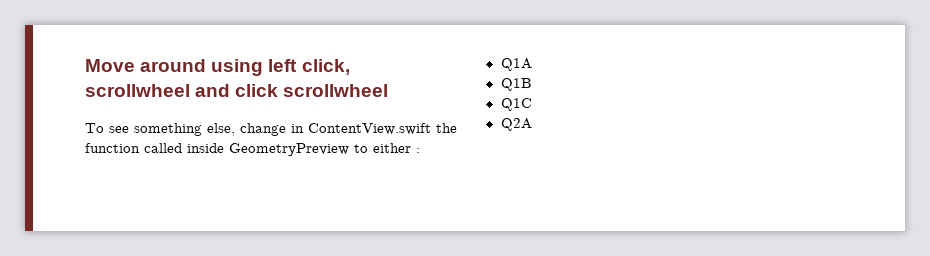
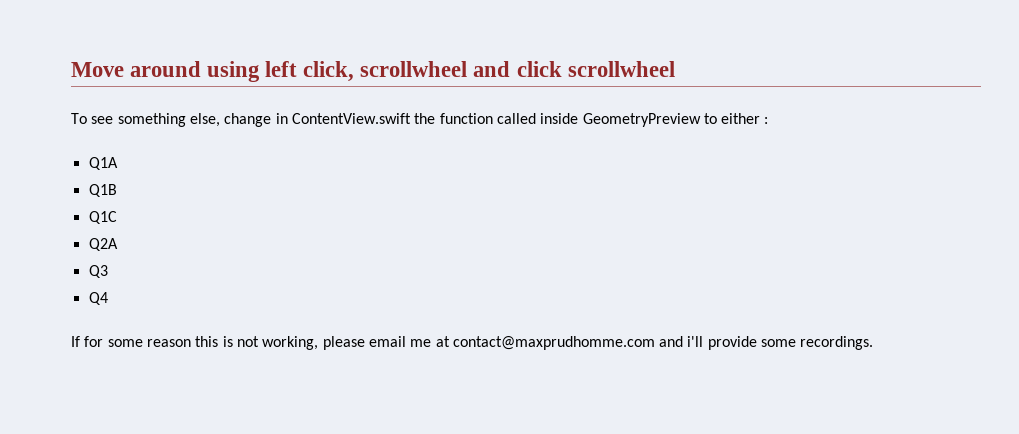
+ Q3
+ Q4
+ If for some reason this is not working, please email me at contact@maxprudhomme.com and i'll provide some recordings.

